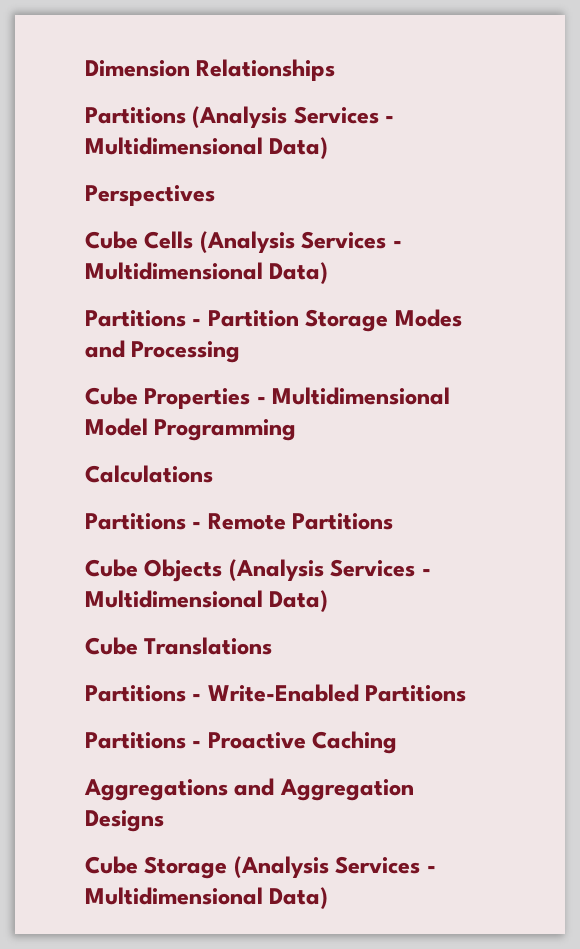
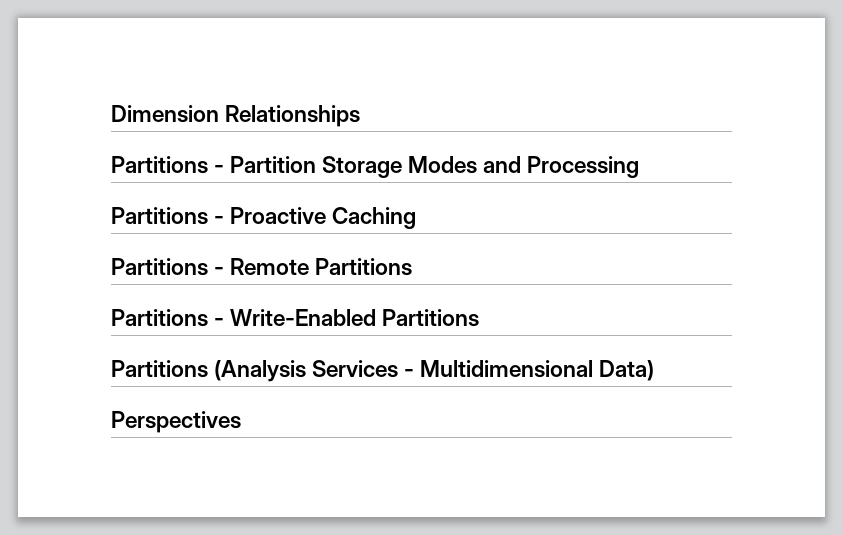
+ Partitions - Partition Storage Modes and Processing
+ Partitions - Proactive Caching
+ Partitions - Remote Partitions
+ Partitions - Write-Enabled Partitions
- Cube Cells (Analysis Services - Multidimensional Data)
- Partitions - Partition Storage Modes and Processing
- Cube Properties - Multidimensional Model Programming
- Calculations
- Partitions - Remote Partitions
- Cube Objects (Analysis Services - Multidimensional Data)
- Cube Translations
- Partitions - Write-Enabled Partitions
- Partitions - Proactive Caching
- Aggregations and Aggregation Designs
- Cube Storage (Analysis Services - Multidimensional Data)

